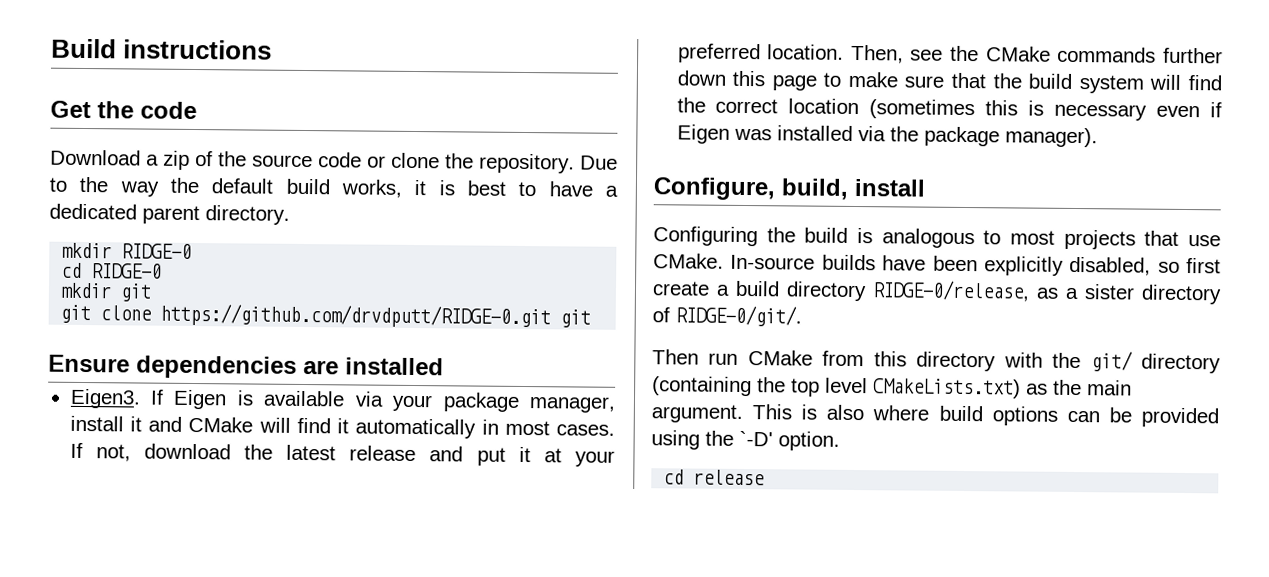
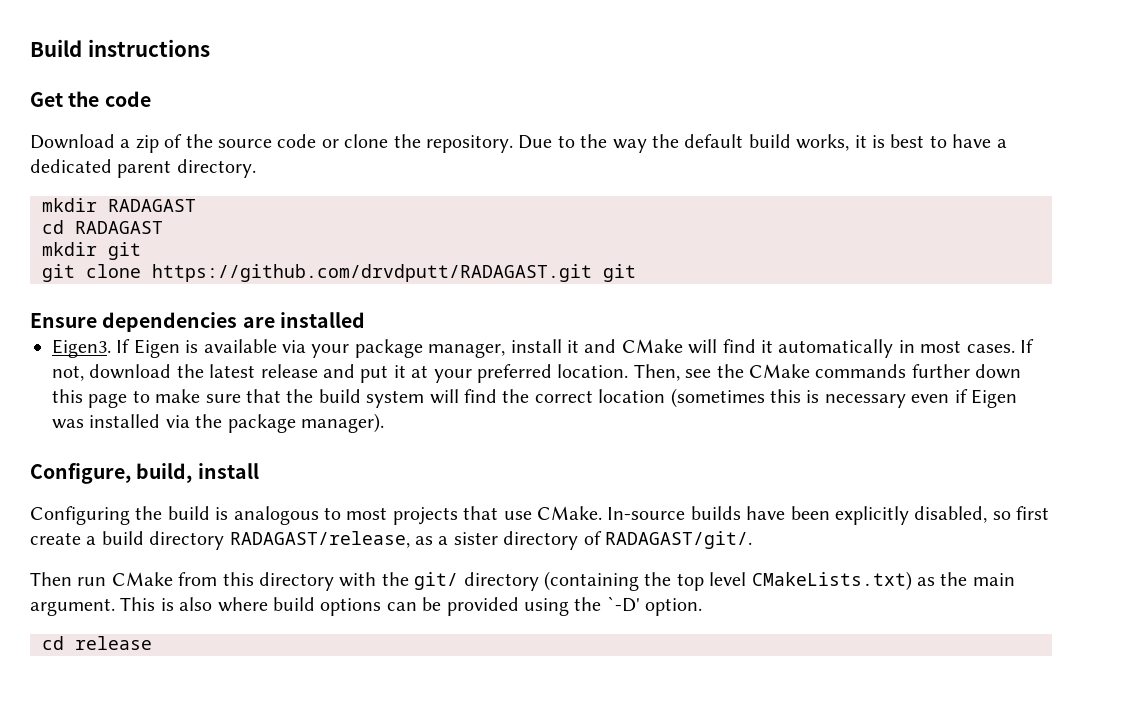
- mkdir RIDGE-0
- cd RIDGE-0
+ mkdir RADAGAST
+ cd RADAGAST
- git clone https://github.com/drvdputt/RIDGE-0.git git
+ git clone https://github.com/drvdputt/RADAGAST.git git
- In-source builds have been explicitly disabled, so first create a build directory RIDGE-0/release, as a sister directory of RIDGE-0/git/.
+ In-source builds have been explicitly disabled, so first create a build directory RADAGAST/release, as a sister directory of RADAGAST/git/.

